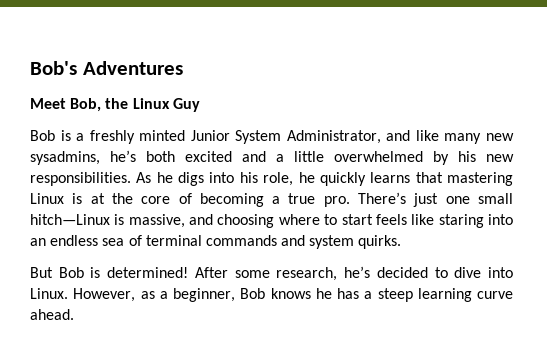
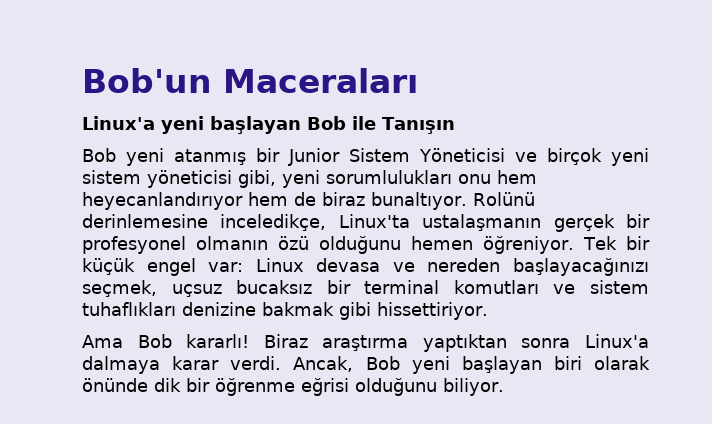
- Bob's Adventures
- Meet Bob, the Linux Guy
- Bob is a freshly minted Junior System Administrator, and like many new sysadmins, he’s both excited and a little overwhelmed by his new responsibilities. As he digs into his role, he quickly learns that mastering Linux is at the core of becoming a true pro. There’s just one small hitch—Linux is massive, and choosing where to start feels like staring into an endless sea of terminal commands and system quirks.
- But Bob is determined! After some research, he’s decided to dive into Linux. However, as a beginner, Bob knows he has a steep learning curve ahead.
+ Bob'un Maceraları
+ Linux'a yeni başlayan Bob ile Tanışın
+ Bob yeni atanmış bir Junior Sistem Yöneticisi ve birçok yeni sistem yöneticisi gibi, yeni sorumlulukları onu hem heyecanlandırıyor hem de biraz bunaltıyor. Rolünü derinlemesine inceledikçe, Linux'ta ustalaşmanın gerçek bir profesyonel olmanın özü olduğunu hemen öğreniyor. Tek bir küçük engel var: Linux devasa ve nereden başlayacağınızı seçmek, uçsuz bucaksız bir terminal komutları ve sistem tuhaflıkları denizine bakmak gibi hissettiriyor.
+ Ama Bob kararlı! Biraz araştırma yaptıktan sonra Linux'a dalmaya karar verdi. Ancak, Bob yeni başlayan biri olarak önünde dik bir öğrenme eğrisi olduğunu biliyor.

